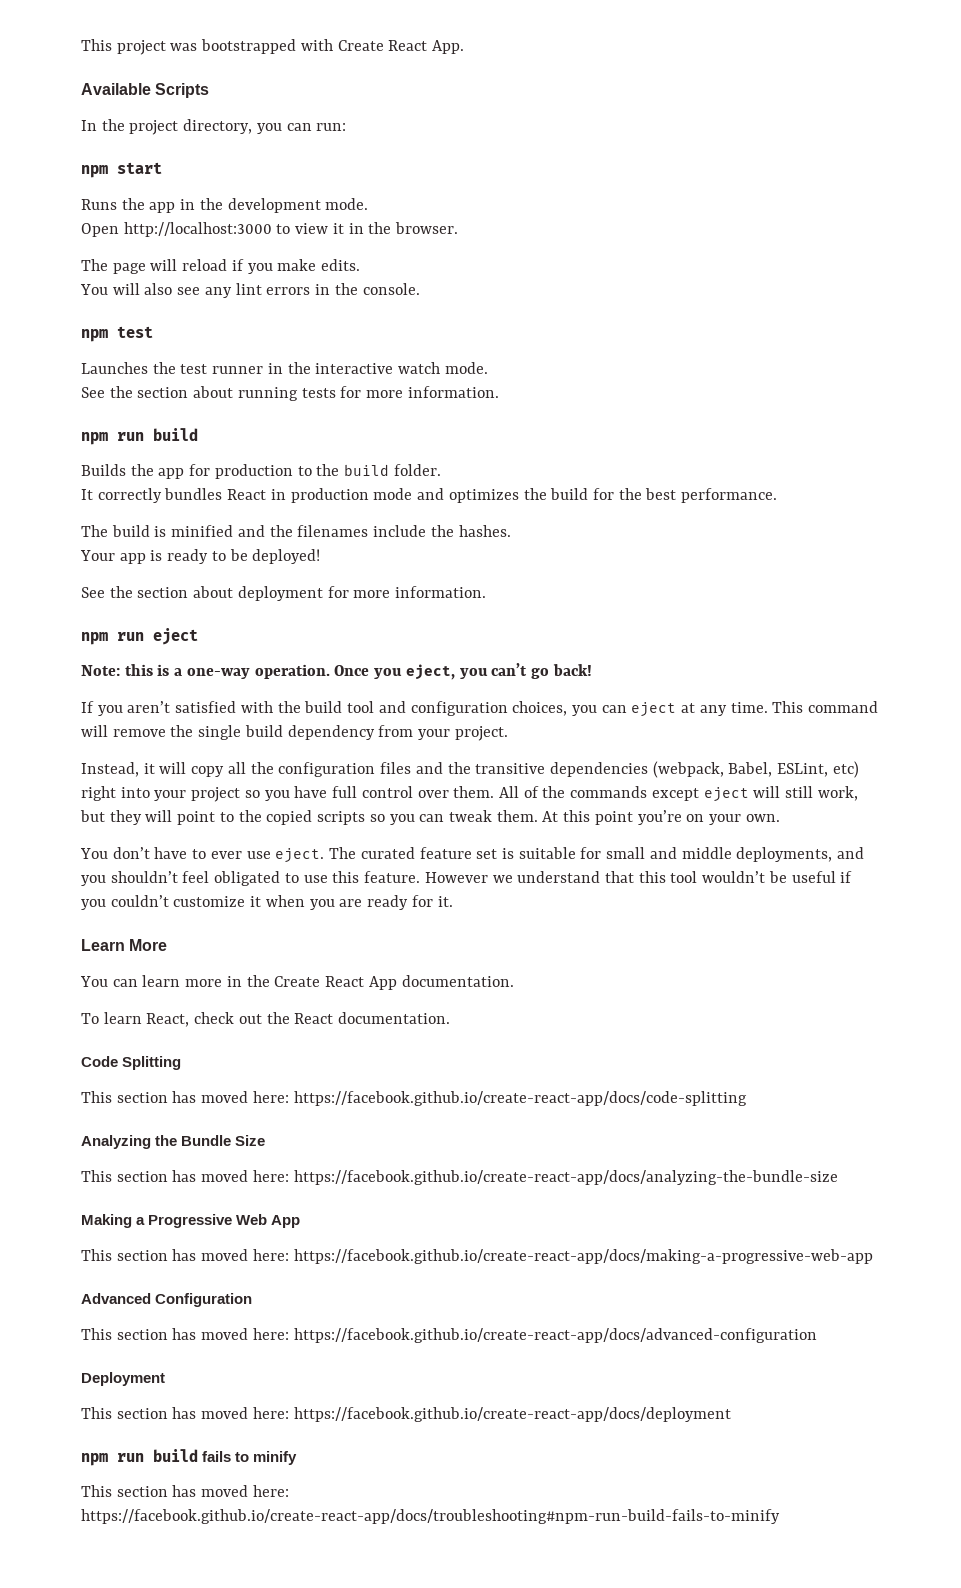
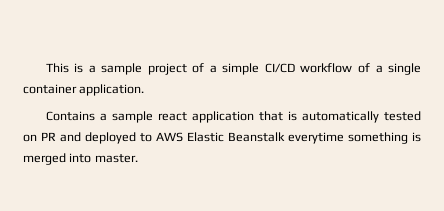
- This project was bootstrapped with Create React App.
- Available Scripts
- In the project directory, you can run:
- npm start
- Runs the app in the development mode.
- Open http://localhost:3000 to view it in the browser.
- The page will reload if you make edits.
- You will also see any lint errors in the console.
- npm test
- Launches the test runner in the interactive watch mode.
- See the section about running tests for more information.
- npm run build
- Builds the app for production to the build folder.
- It correctly bundles React in production mode and optimizes the build for the best performance.
- The build is minified and the filenames include the hashes.
- Your app is ready to be deployed!
- See the section about deployment for more information.
- npm run eject
- Note: this is a one-way operation. Once you eject, you can’t go back!
- If you aren’t satisfied with the build tool and configuration choices, you can eject at any time. This command will remove the single build dependency from your project.
- Instead, it will copy all the configuration files and the transitive dependencies (webpack, Babel, ESLint, etc) right into your project so you have full control over them. All of the commands except eject will still work, but they will point to the copied scripts so you can tweak them. At this point you’re on your own.
- You don’t have to ever use eject. The curated feature set is suitable for small and middle deployments, and you shouldn’t feel obligated to use this feature. However we understand that this tool wouldn’t be useful if you couldn’t customize it when you are ready for it.
- Learn More
- You can learn more in the Create React App documentation.
- To learn React, check out the React documentation.
- Code Splitting
- This section has moved here: https://facebook.github.io/create-react-app/docs/code-splitting
- Analyzing the Bundle Size
- This section has moved here: https://facebook.github.io/create-react-app/docs/analyzing-the-bundle-size
- Making a Progressive Web App
- This section has moved here: https://facebook.github.io/create-react-app/docs/making-a-progressive-web-app
- Advanced Configuration
- This section has moved here: https://facebook.github.io/create-react-app/docs/advanced-configuration
- Deployment
- This section has moved here: https://facebook.github.io/create-react-app/docs/deployment
- npm run build fails to minify
- This section has moved here: https://facebook.github.io/create-react-app/docs/troubleshooting#npm-run-build-fails-to-minify
+ This is a sample project of a simple CI/CD workflow of a single container application.
+ Contains a sample react application that is automatically tested on PR and deployed to AWS Elastic Beanstalk everytime something is merged into master.

